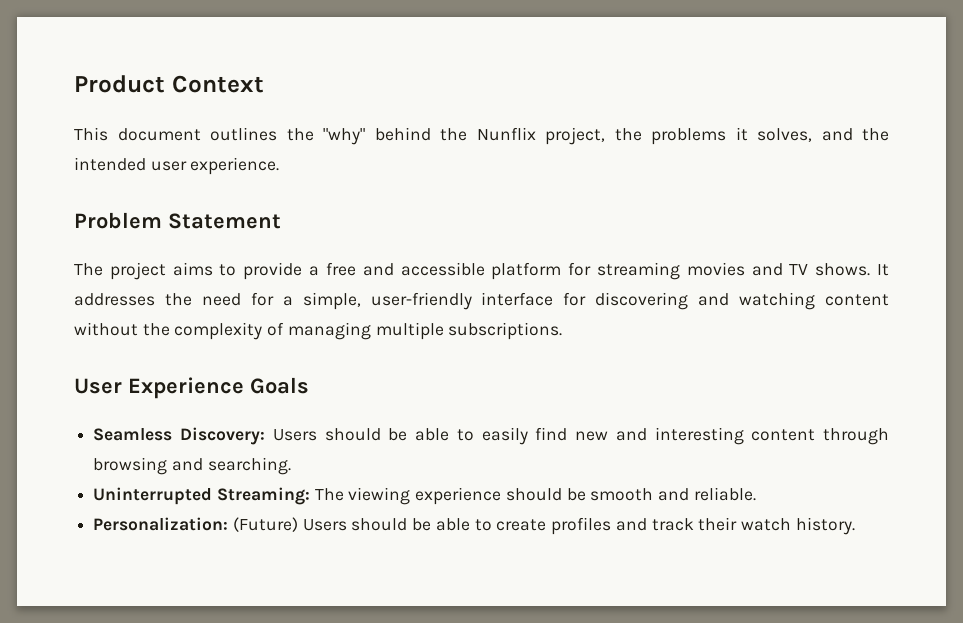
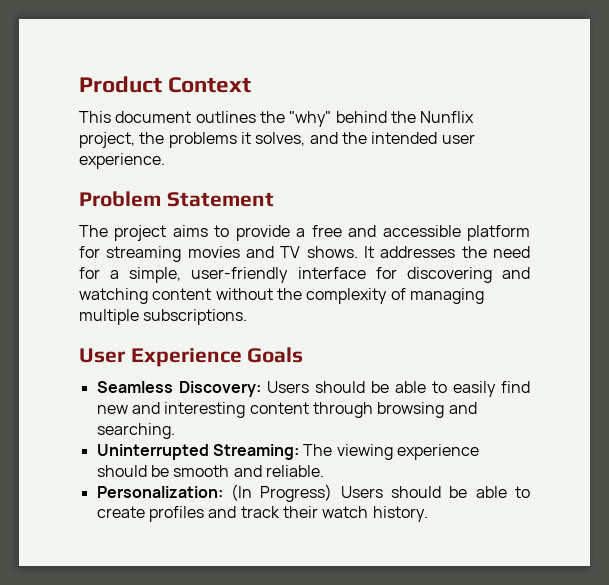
- Personalization: (Future) Users should be able to create profiles and track their watch history.
+ Personalization: (In Progress) Users should be able to create profiles and track their watch history.

